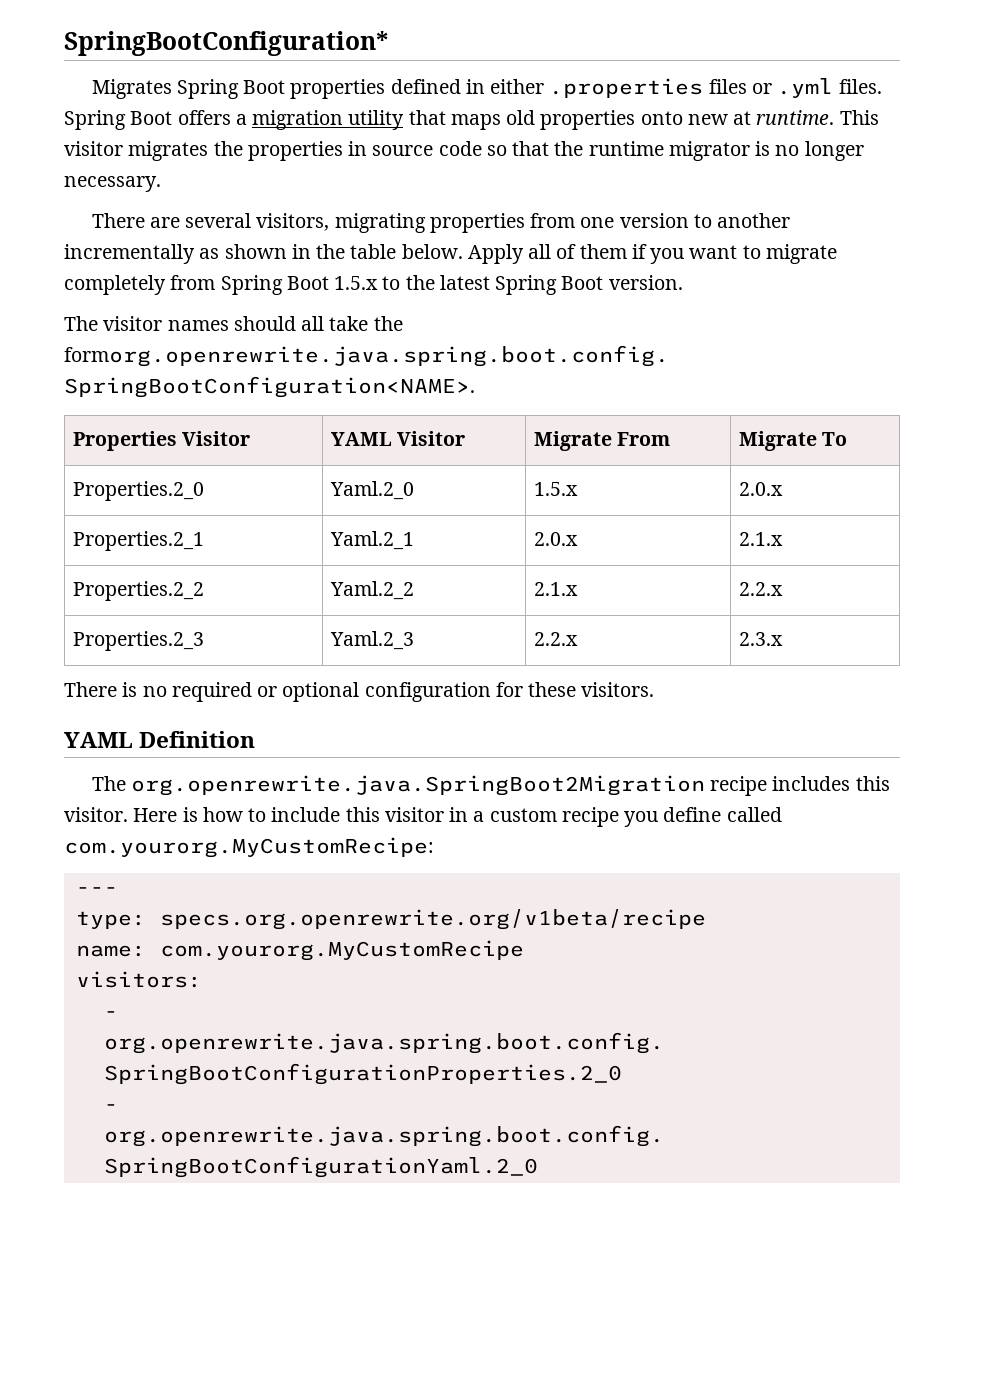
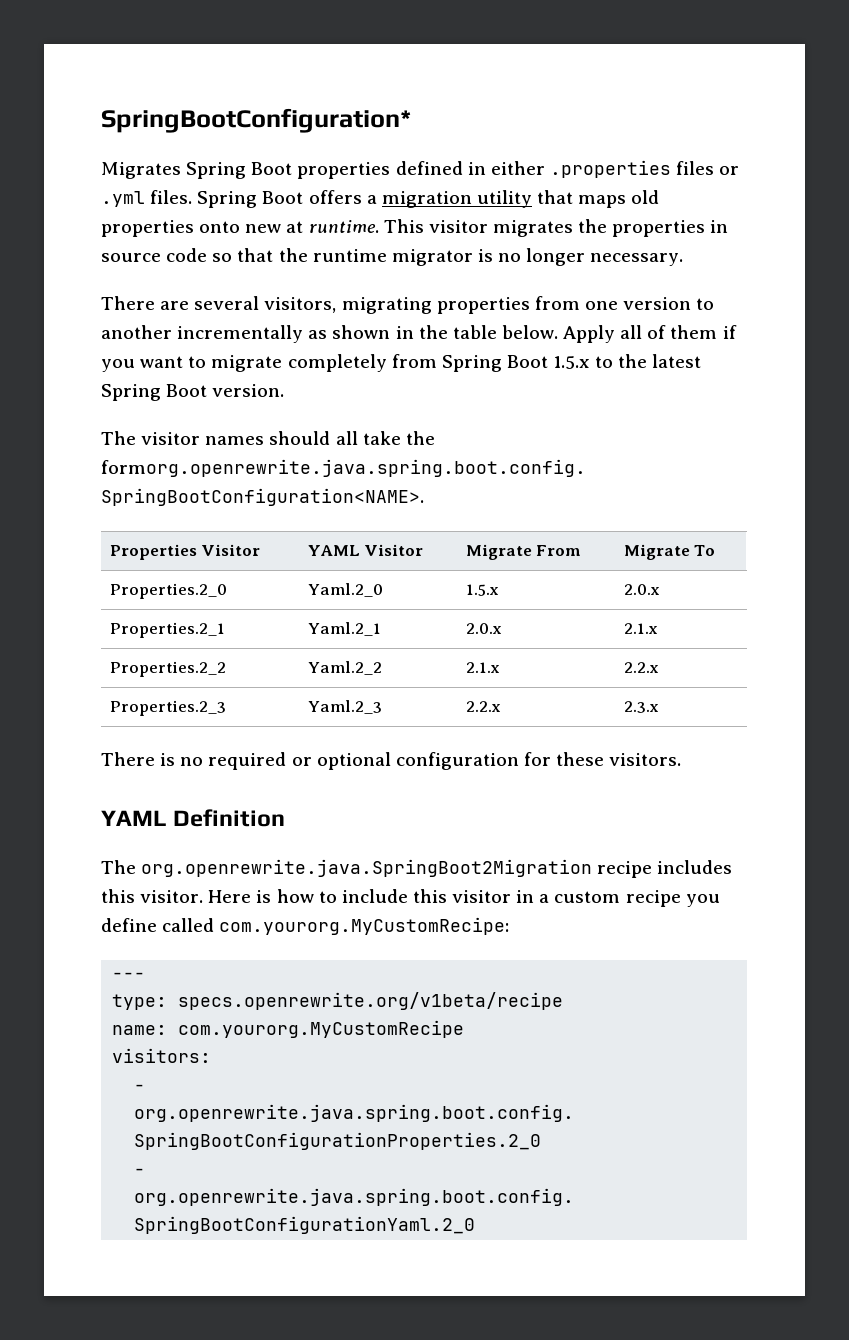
- type: specs.org.openrewrite.org/v1beta/recipe
+ type: specs.openrewrite.org/v1beta/recipe

